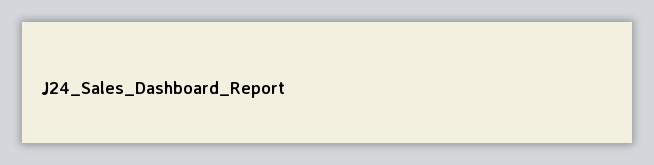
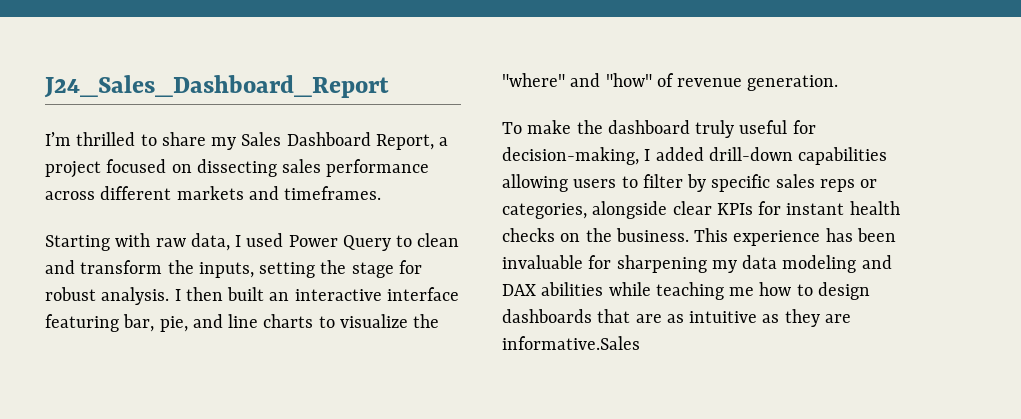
+ I’m thrilled to share my Sales Dashboard Report, a project focused on dissecting sales performance across different markets and timeframes.
+ Starting with raw data, I used Power Query to clean and transform the inputs, setting the stage for robust analysis. I then built an interactive interface featuring bar, pie, and line charts to visualize the "where" and "how" of revenue generation.
+ To make the dashboard truly useful for decision-making, I added drill-down capabilities allowing users to filter by specific sales reps or categories, alongside clear KPIs for instant health checks on the business. This experience has been invaluable for sharpening my data modeling and DAX abilities while teaching me how to design dashboards that are as intuitive as they are informative.Sales

